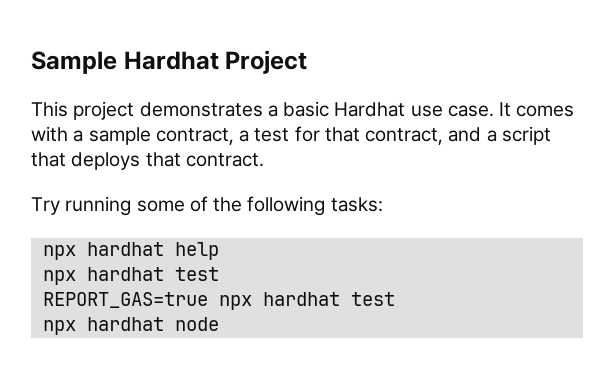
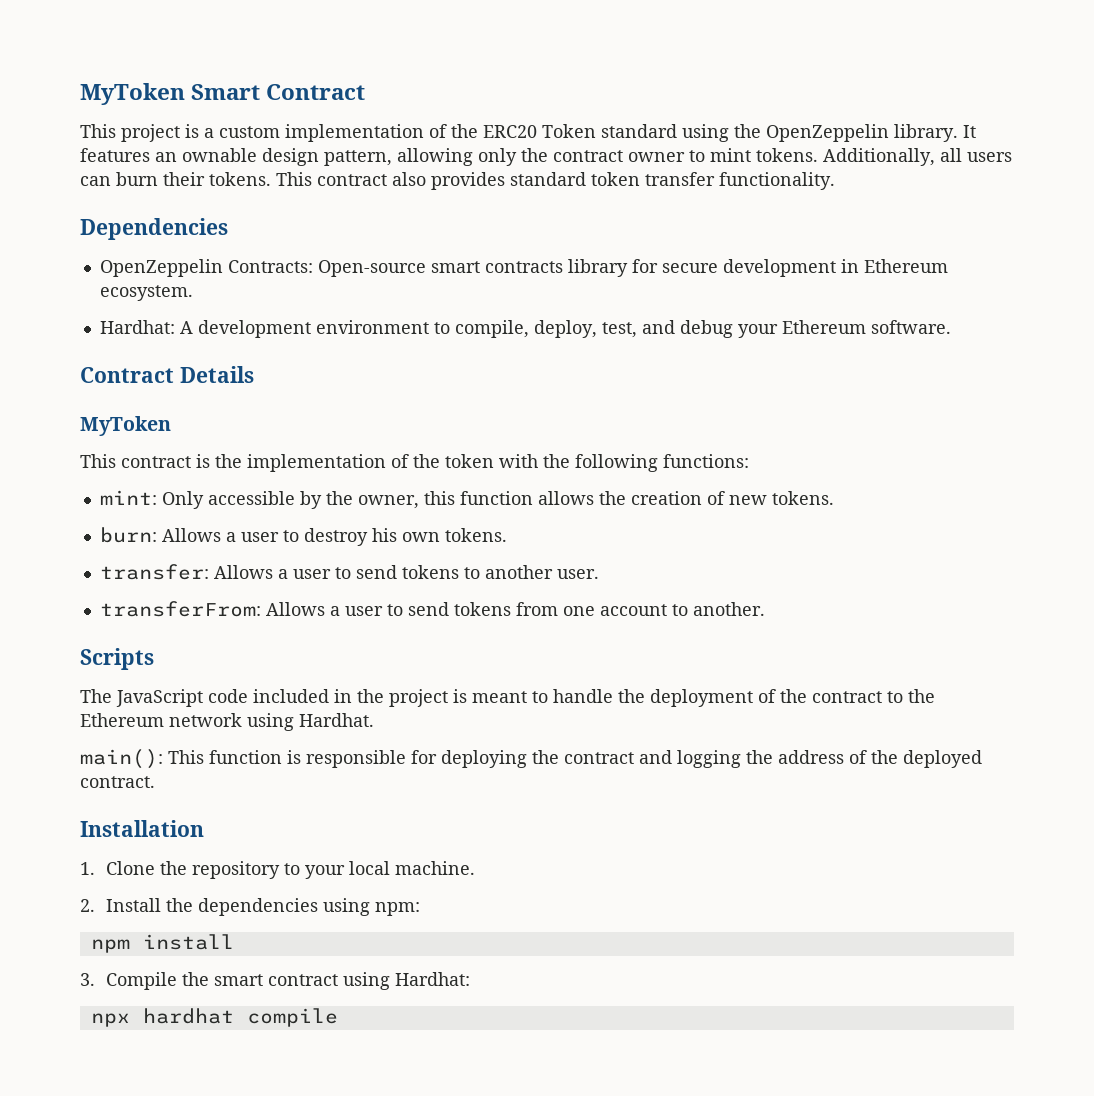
- Sample Hardhat Project
+ MyToken Smart Contract
- This project demonstrates a basic Hardhat use case. It comes with a sample contract, a test for that contract, and a script that deploys that contract.
- Try running some of the following tasks:
- npx hardhat help
- npx hardhat test
- REPORT_GAS=true npx hardhat test
- npx hardhat node
+ This project is a custom implementation of the ERC20 Token standard using the OpenZeppelin library. It features an ownable design pattern, allowing only the contract owner to mint tokens. Additionally, all users can burn their tokens. This contract also provides standard token transfer functionality.
+ Dependencies
+ OpenZeppelin Contracts: Open-source smart contracts library for secure development in Ethereum ecosystem.
+ Hardhat: A development environment to compile, deploy, test, and debug your Ethereum software.
+ Contract Details
+ MyToken
+ This contract is the implementation of the token with the following functions:
+ mint: Only accessible by the owner, this function allows the creation of new tokens.
+ burn: Allows a user to destroy his own tokens.
+ transfer: Allows a user to send tokens to another user.
+ transferFrom: Allows a user to send tokens from one account to another.
+ Scripts
+ The JavaScript code included in the project is meant to handle the deployment of the contract to the Ethereum network using Hardhat.
+ main(): This function is responsible for deploying the contract and logging the address of the deployed contract.
+ Installation
+ 1. Clone the repository to your local machine.
+ 2. Install the dependencies using npm:
+ npm install
+ 3. Compile the smart contract using Hardhat:
+ npx hardhat compile

